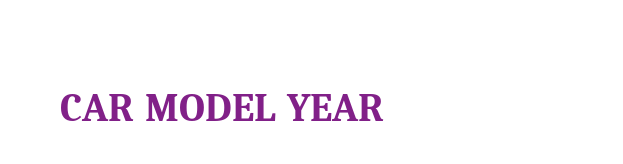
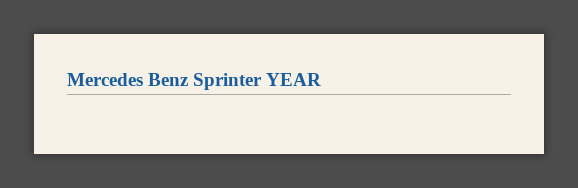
- CAR MODEL YEAR
+ Mercedes Benz Sprinter YEAR

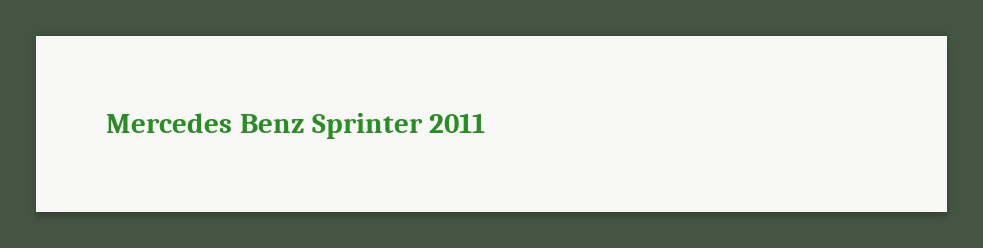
- Mercedes Benz Sprinter YEAR
+ Mercedes Benz Sprinter 2011

